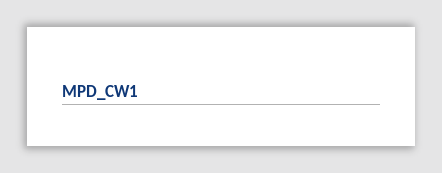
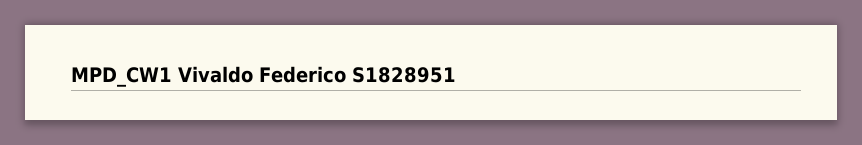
- MPD_CW1
+ MPD_CW1 Vivaldo Federico S1828951

